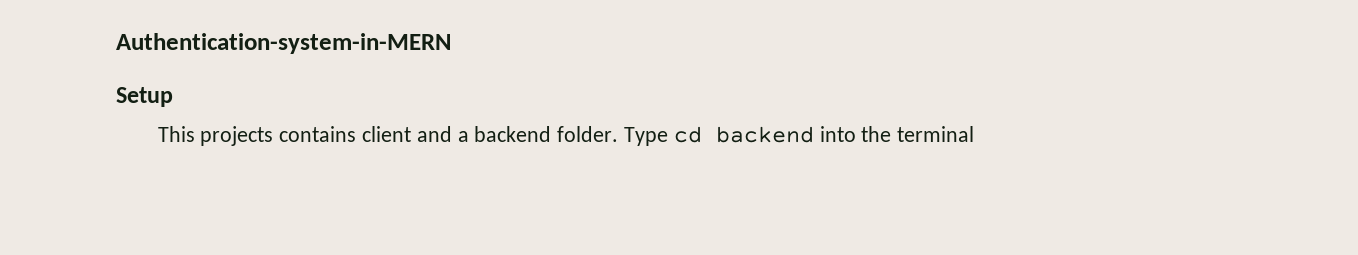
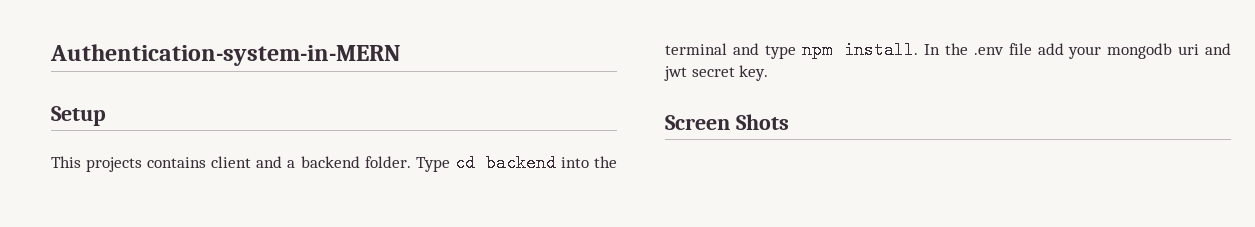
- Type cd backend into the terminal
+ Type cd backend into the terminal and type npm install. In the .env file add your mongodb uri and jwt secret key.
+ Screen Shots

